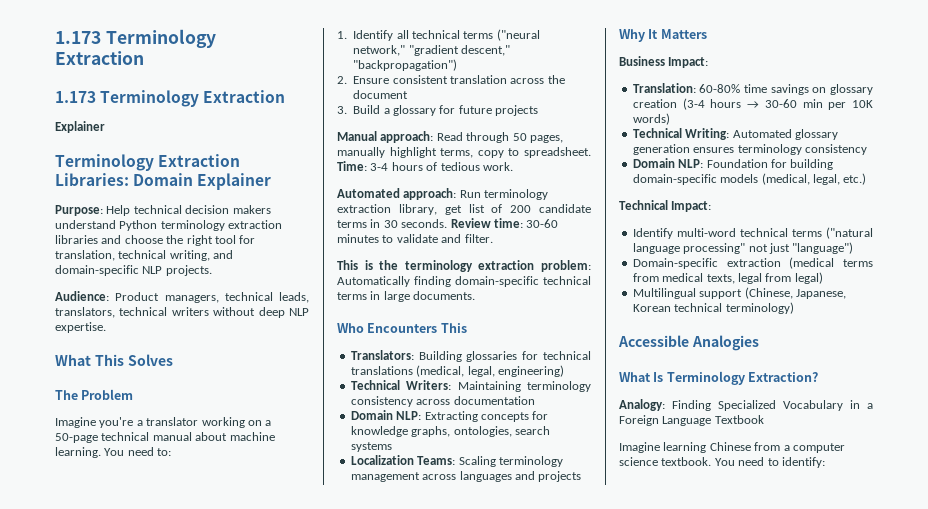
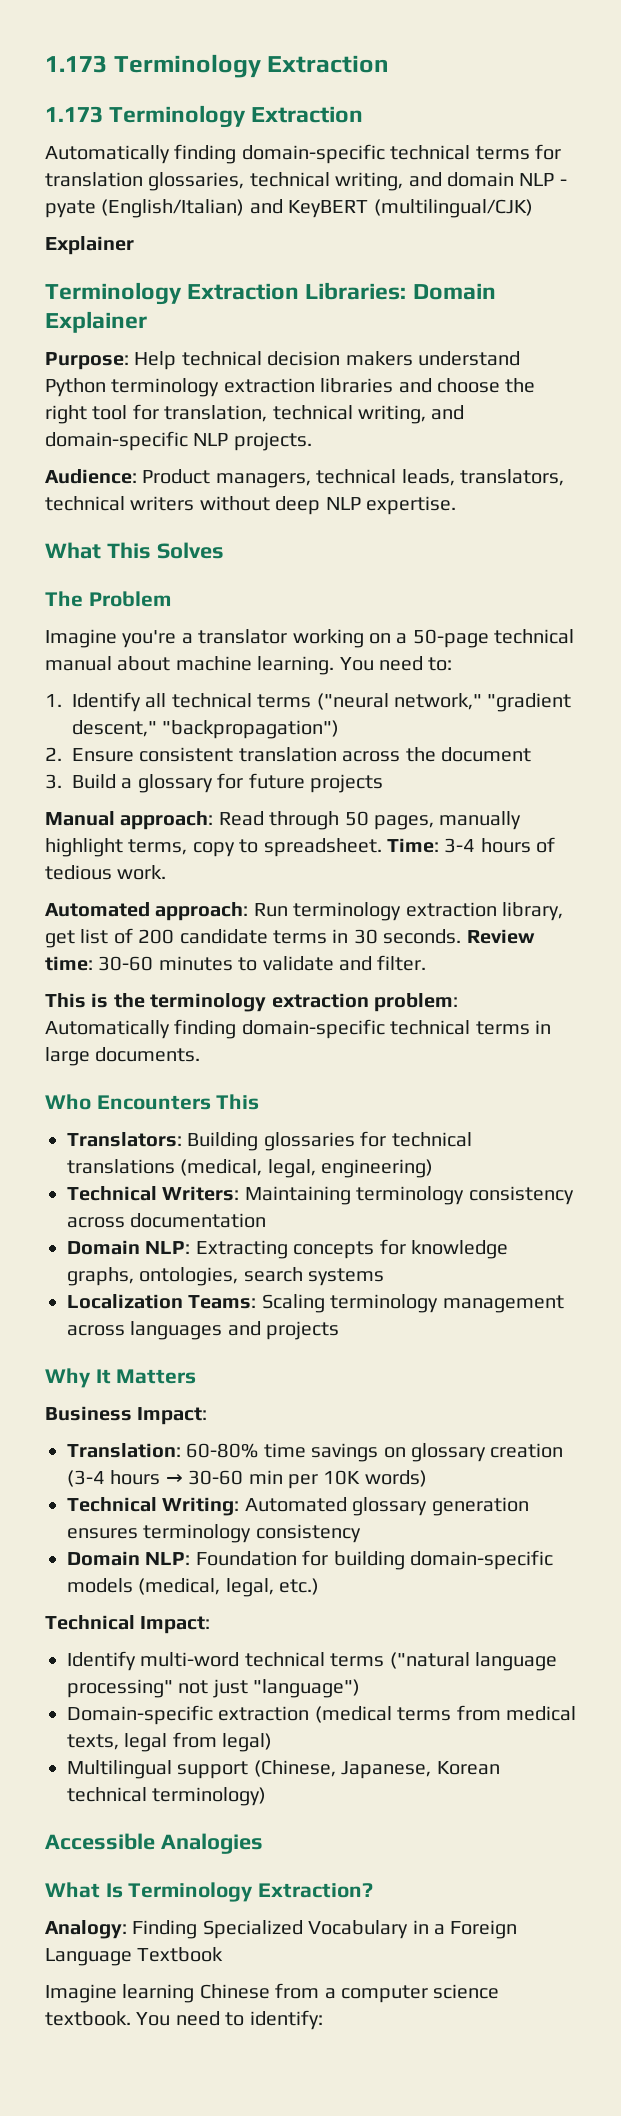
+ Automatically finding domain-specific technical terms for translation glossaries, technical writing, and domain NLP - pyate (English/Italian) and KeyBERT (multilingual/CJK)

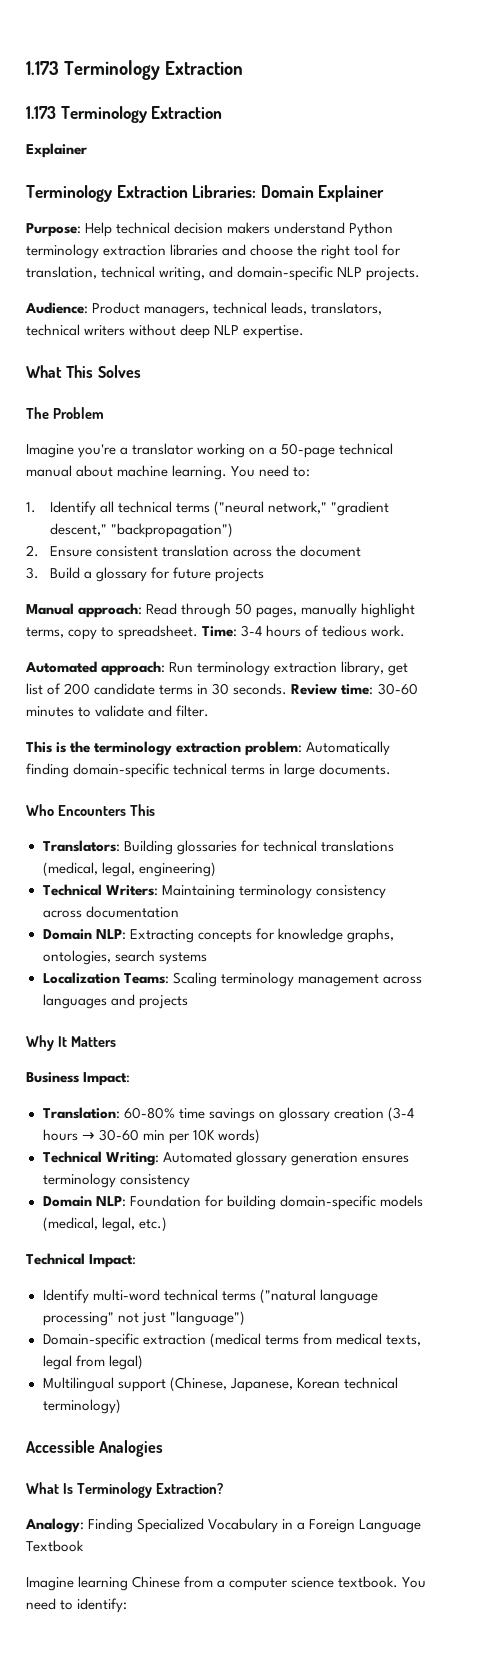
- Automatically finding domain-specific technical terms for translation glossaries, technical writing, and domain NLP - pyate (English/Italian) and KeyBERT (multilingual/CJK)

